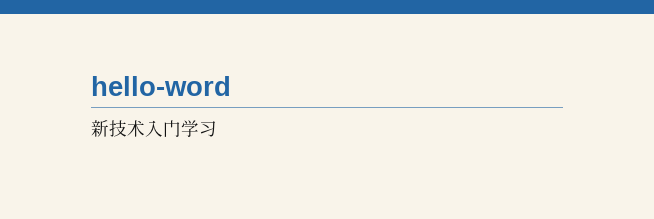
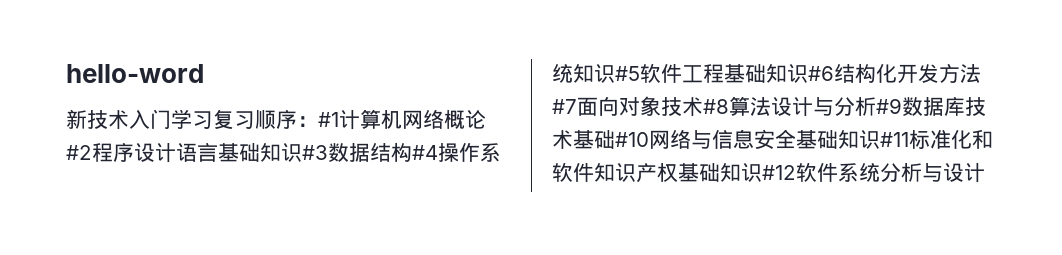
- 新技术入门学习
+ 新技术入门学习复习顺序：#1计算机网络概论#2程序设计语言基础知识#3数据结构#4操作系统知识#5软件工程基础知识#6结构化开发方法#7面向对象技术#8算法设计与分析#9数据库技术基础#10网络与信息安全基础知识#11标准化和软件知识产权基础知识#12软件系统分析与设计

